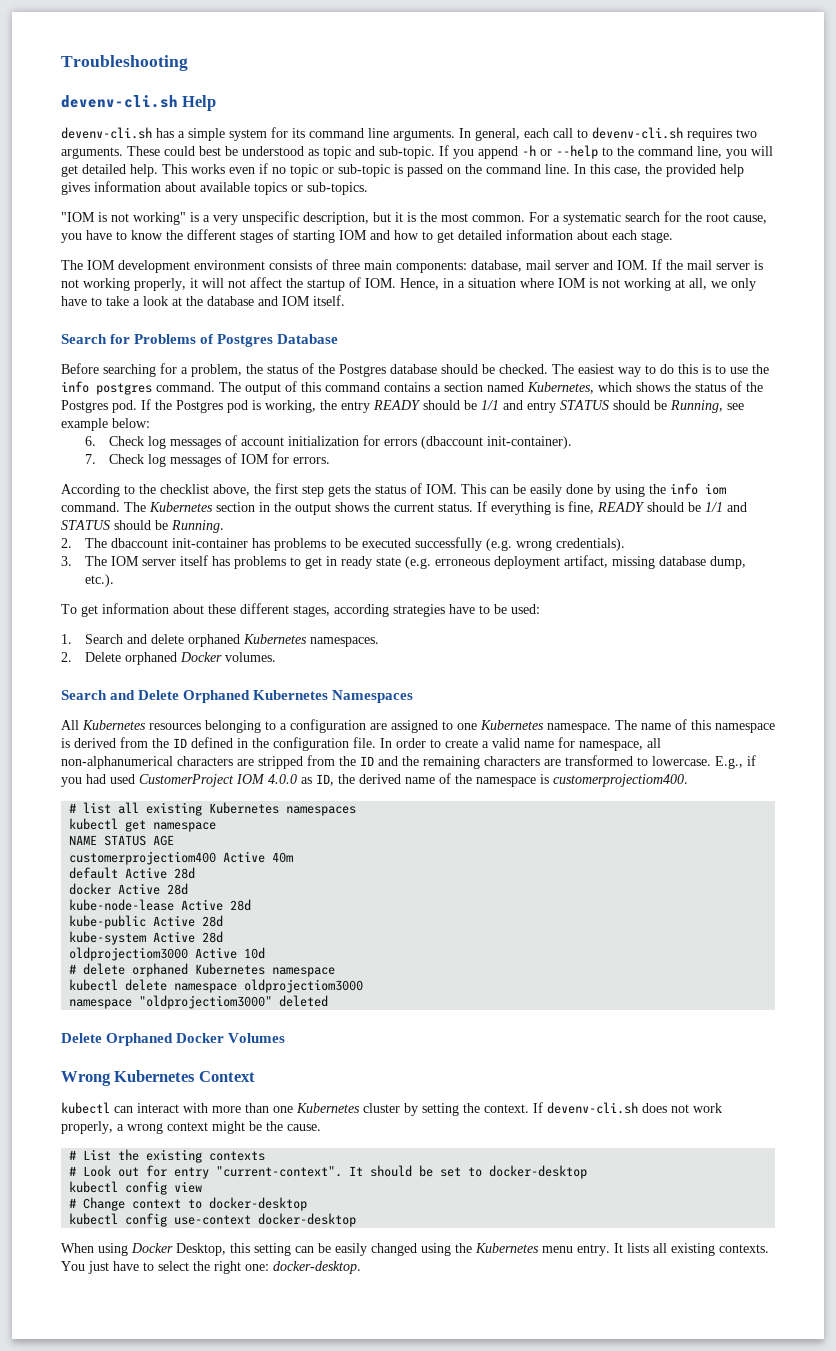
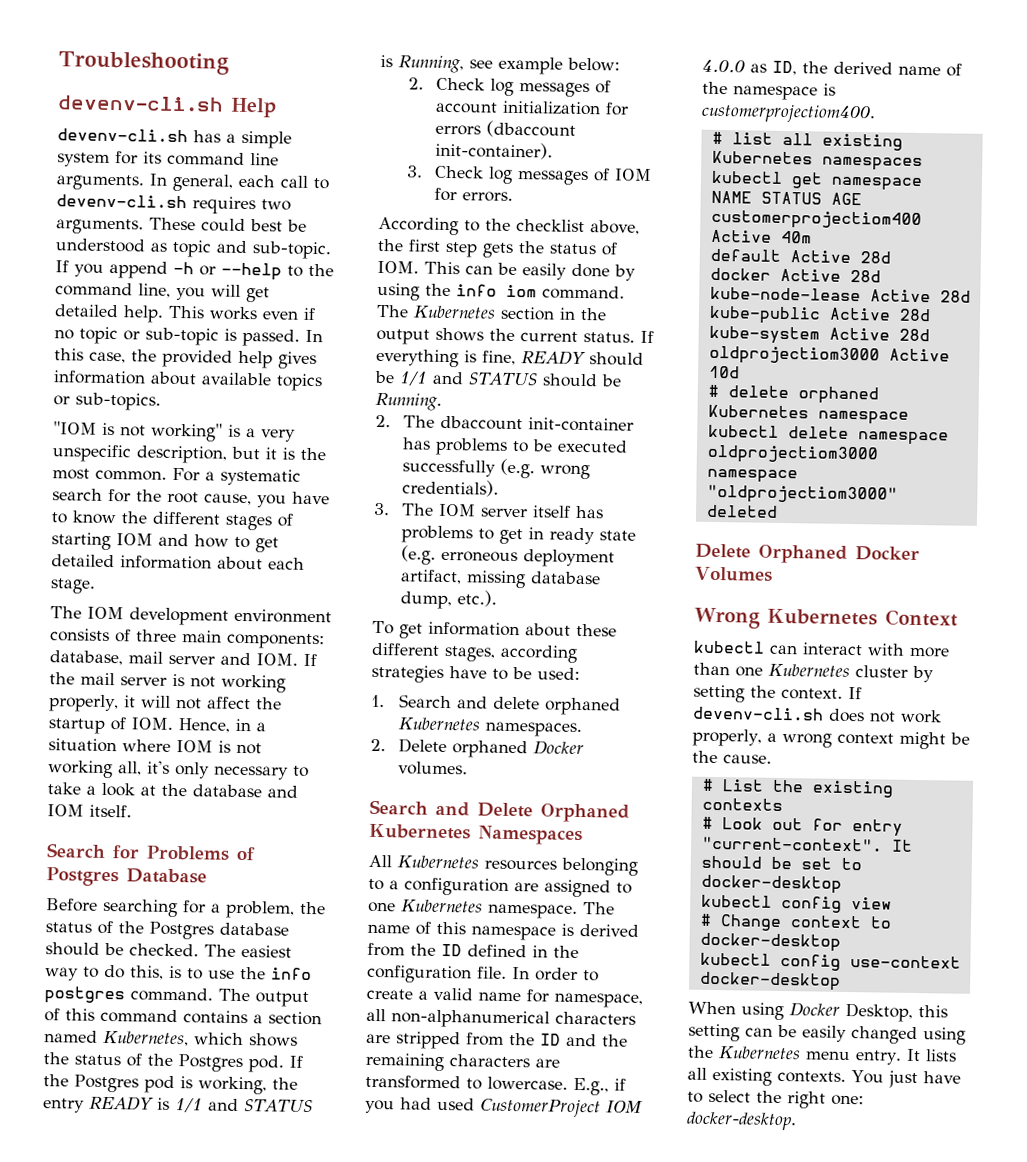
- This works even if no topic or sub-topic is passed on the command line.
+ This works even if no topic or sub-topic is passed.
- The IOM development environment consists of three main components: database, mail server and IOM. If the mail server is not working properly, it will not affect the startup of IOM. Hence, in a situation where IOM is not working at all, we only have to take a look at the database and IOM itself.
+ The IOM development environment consists of three main components: database, mail server and IOM. If the mail server is not working properly, it will not affect the startup of IOM. Hence, in a situation where IOM is not working all, it's only necessary to take a look at the database and IOM itself.
- The easiest way to do this is to use the info postgres command.
+ The easiest way to do this, is to use the info postgres command.
- If the Postgres pod is working, the entry READY should be 1/1 and entry STATUS should be Running, see example below:
+ If the Postgres pod is working, the entry READY is 1/1 and STATUS is Running, see example below:
- 6. Check log messages of account initialization for errors (dbaccount init-container).
+ 2. Check log messages of account initialization for errors (dbaccount init-container).
- 7. Check log messages of IOM for errors.
+ 3. Check log messages of IOM for errors.

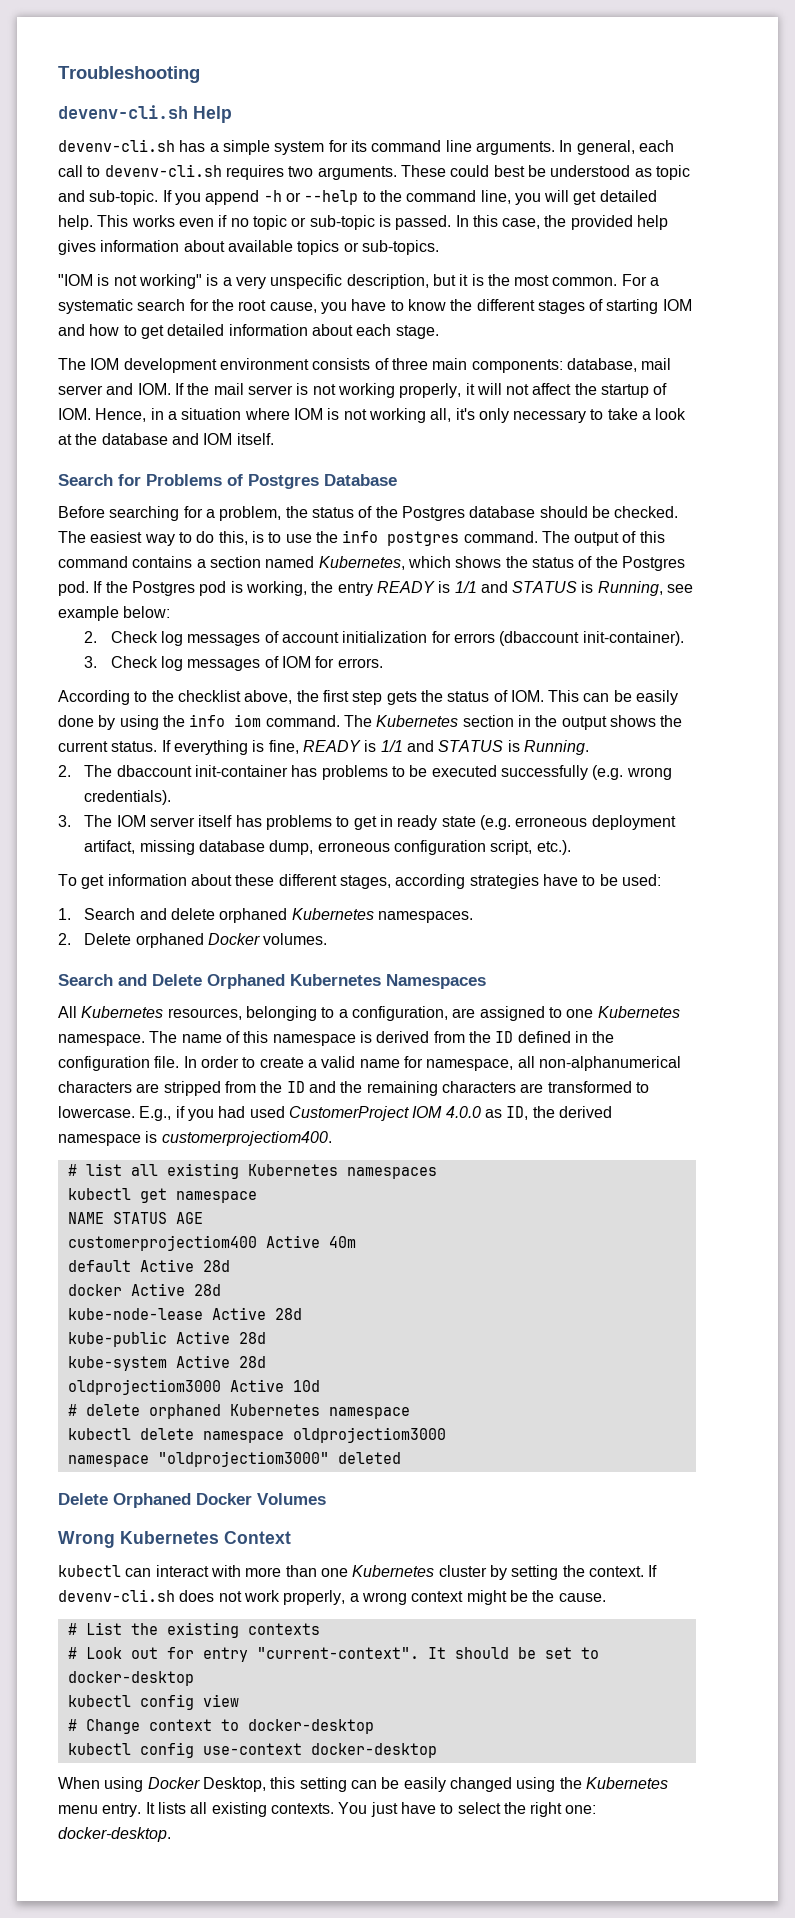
- If everything is fine, READY should be 1/1 and STATUS should be Running.
+ If everything is fine, READY is 1/1 and STATUS is Running.
- 3. The IOM server itself has problems to get in ready state (e.g. erroneous deployment artifact, missing database dump, etc.).
+ 3. The IOM server itself has problems to get in ready state (e.g. erroneous deployment artifact, missing database dump, erroneous configuration script, etc.).
- All Kubernetes resources belonging to a configuration are assigned to one Kubernetes namespace.
+ All Kubernetes resources, belonging to a configuration, are assigned to one Kubernetes namespace.
- E.g., if you had used CustomerProject IOM 4.0.0 as ID, the derived name of the namespace is customerprojectiom400.
+ E.g., if you had used CustomerProject IOM 4.0.0 as ID, the derived namespace is customerprojectiom400.

